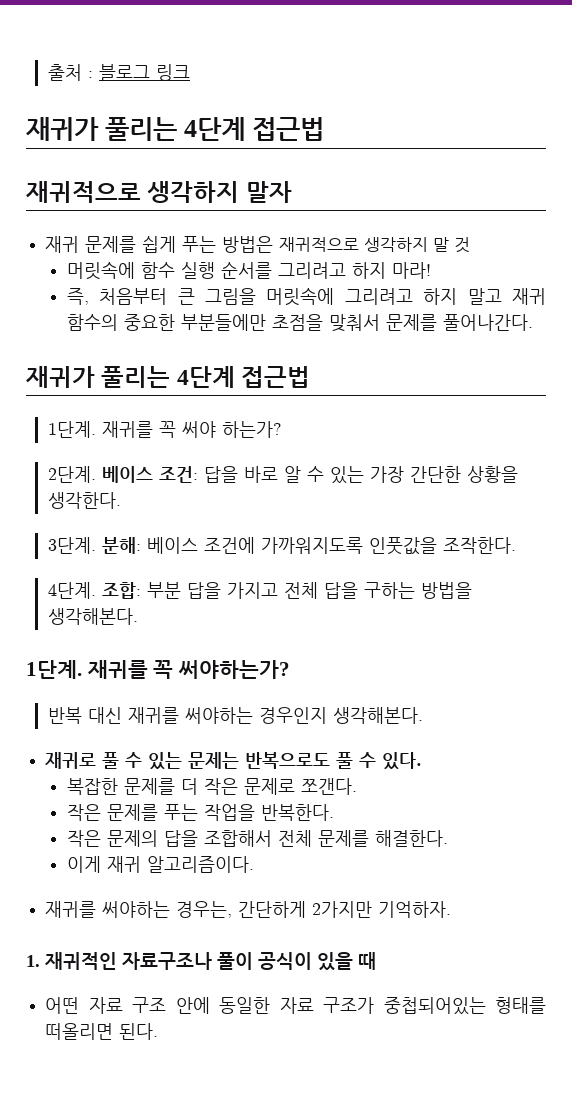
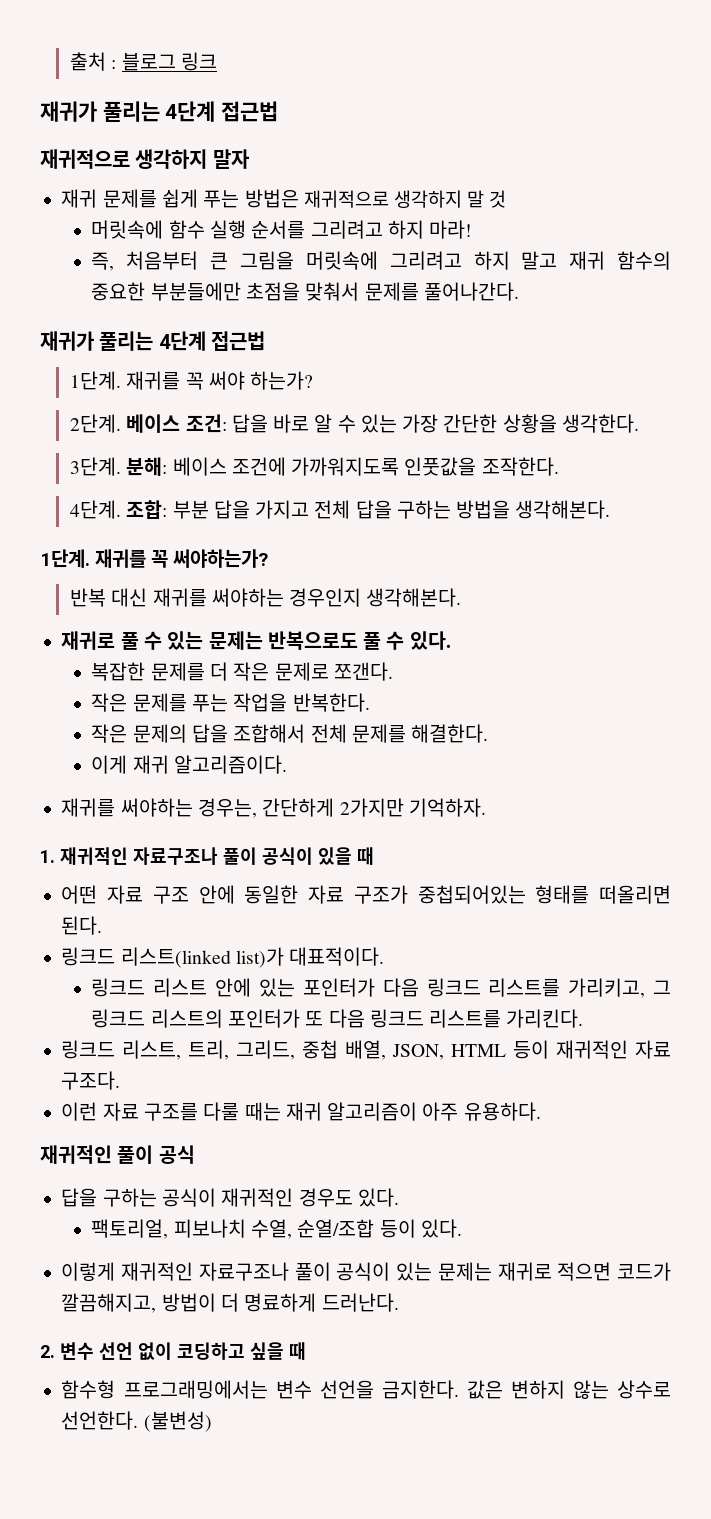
+ 링크드 리스트(linked list)가 대표적이다.
+ 링크드 리스트 안에 있는 포인터가 다음 링크드 리스트를 가리키고, 그 링크드 리스트의 포인터가 또 다음 링크드 리스트를 가리킨다.
+ 링크드 리스트, 트리, 그리드, 중첩 배열, JSON, HTML 등이 재귀적인 자료 구조다.
+ 이런 자료 구조를 다룰 때는 재귀 알고리즘이 아주 유용하다.
+ 재귀적인 풀이 공식
+ 답을 구하는 공식이 재귀적인 경우도 있다.
+ 팩토리얼, 피보나치 수열, 순열/조합 등이 있다.
+ 이렇게 재귀적인 자료구조나 풀이 공식이 있는 문제는 재귀로 적으면 코드가 깔끔해지고, 방법이 더 명료하게 드러난다.
+ 2. 변수 선언 없이 코딩하고 싶을 때
+ 함수형 프로그래밍에서는 변수 선언을 금지한다. 값은 변하지 않는 상수로 선언한다. (불변성)

